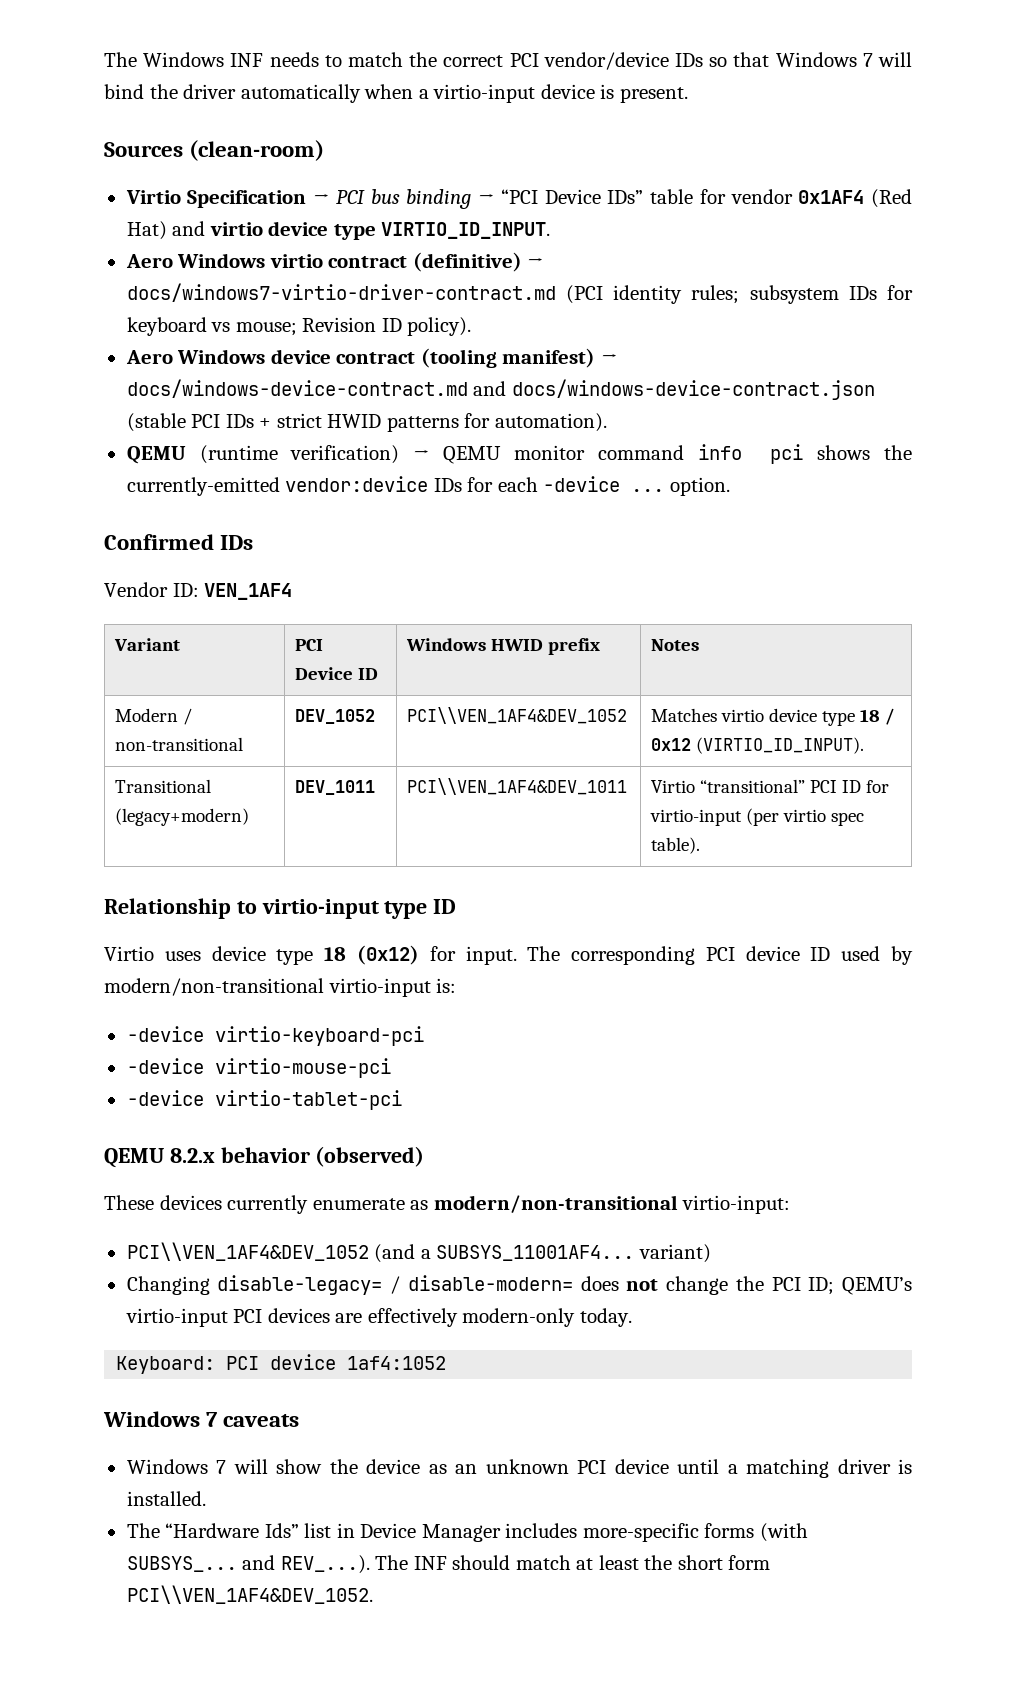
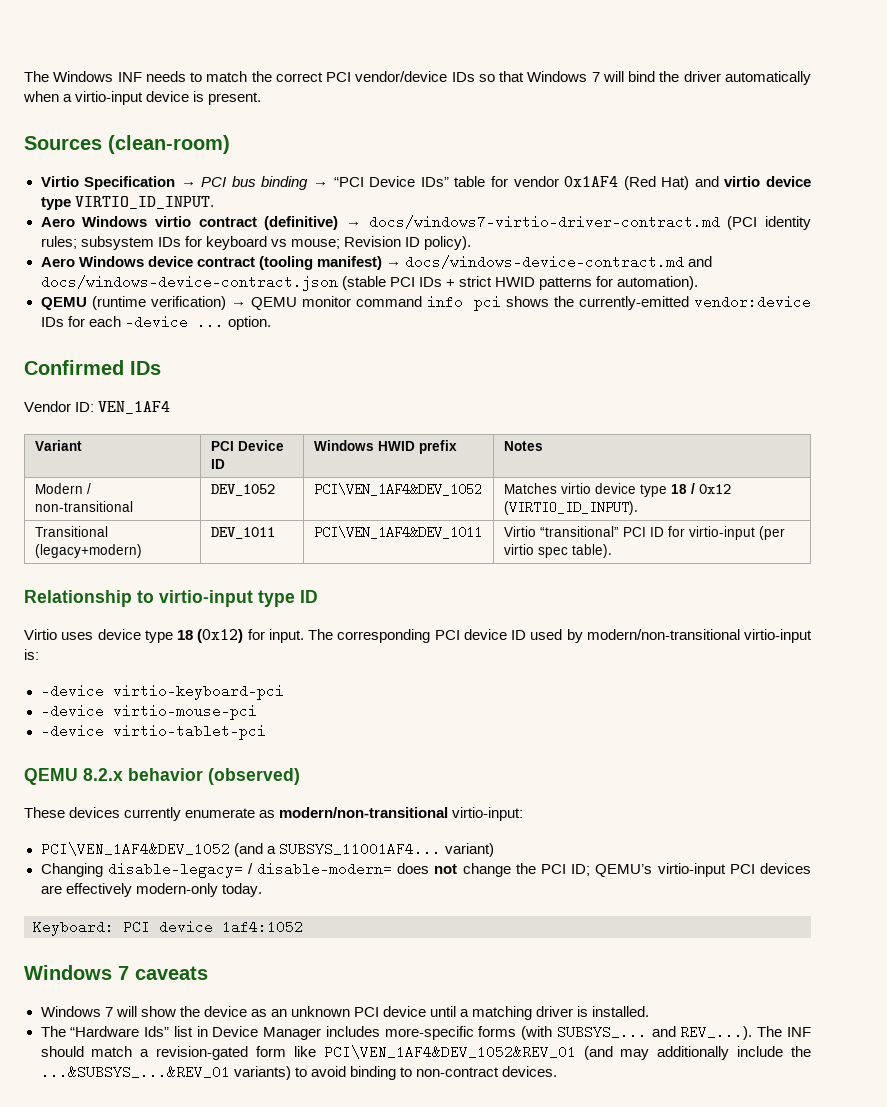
- Modern / non-transitional | DEV_1052 | PCI\\VEN_1AF4&DEV_1052 | Matches virtio device type 18 / 0x12 (VIRTIO_ID_INPUT).
+ Modern / non-transitional | DEV_1052 | PCI\VEN_1AF4&DEV_1052 | Matches virtio device type 18 / 0x12 (VIRTIO_ID_INPUT).
- Transitional (legacy+modern) | DEV_1011 | PCI\\VEN_1AF4&DEV_1011 | Virtio “transitional” PCI ID for virtio-input (per virtio spec table).
+ Transitional (legacy+modern) | DEV_1011 | PCI\VEN_1AF4&DEV_1011 | Virtio “transitional” PCI ID for virtio-input (per virtio spec table).
- PCI\\VEN_1AF4&DEV_1052 (and a SUBSYS_11001AF4... variant)
+ PCI\VEN_1AF4&DEV_1052 (and a SUBSYS_11001AF4... variant)
- The “Hardware Ids” list in Device Manager includes more-specific forms (with SUBSYS_... and REV_...). The INF should match at least the short form PCI\\VEN_1AF4&DEV_1052.
+ The “Hardware Ids” list in Device Manager includes more-specific forms (with SUBSYS_... and REV_...). The INF should match a revision-gated form like PCI\VEN_1AF4&DEV_1052&REV_01 (and may additionally include the ...&SUBSYS_...&REV_01 variants) to avoid binding to non-contract devices.

